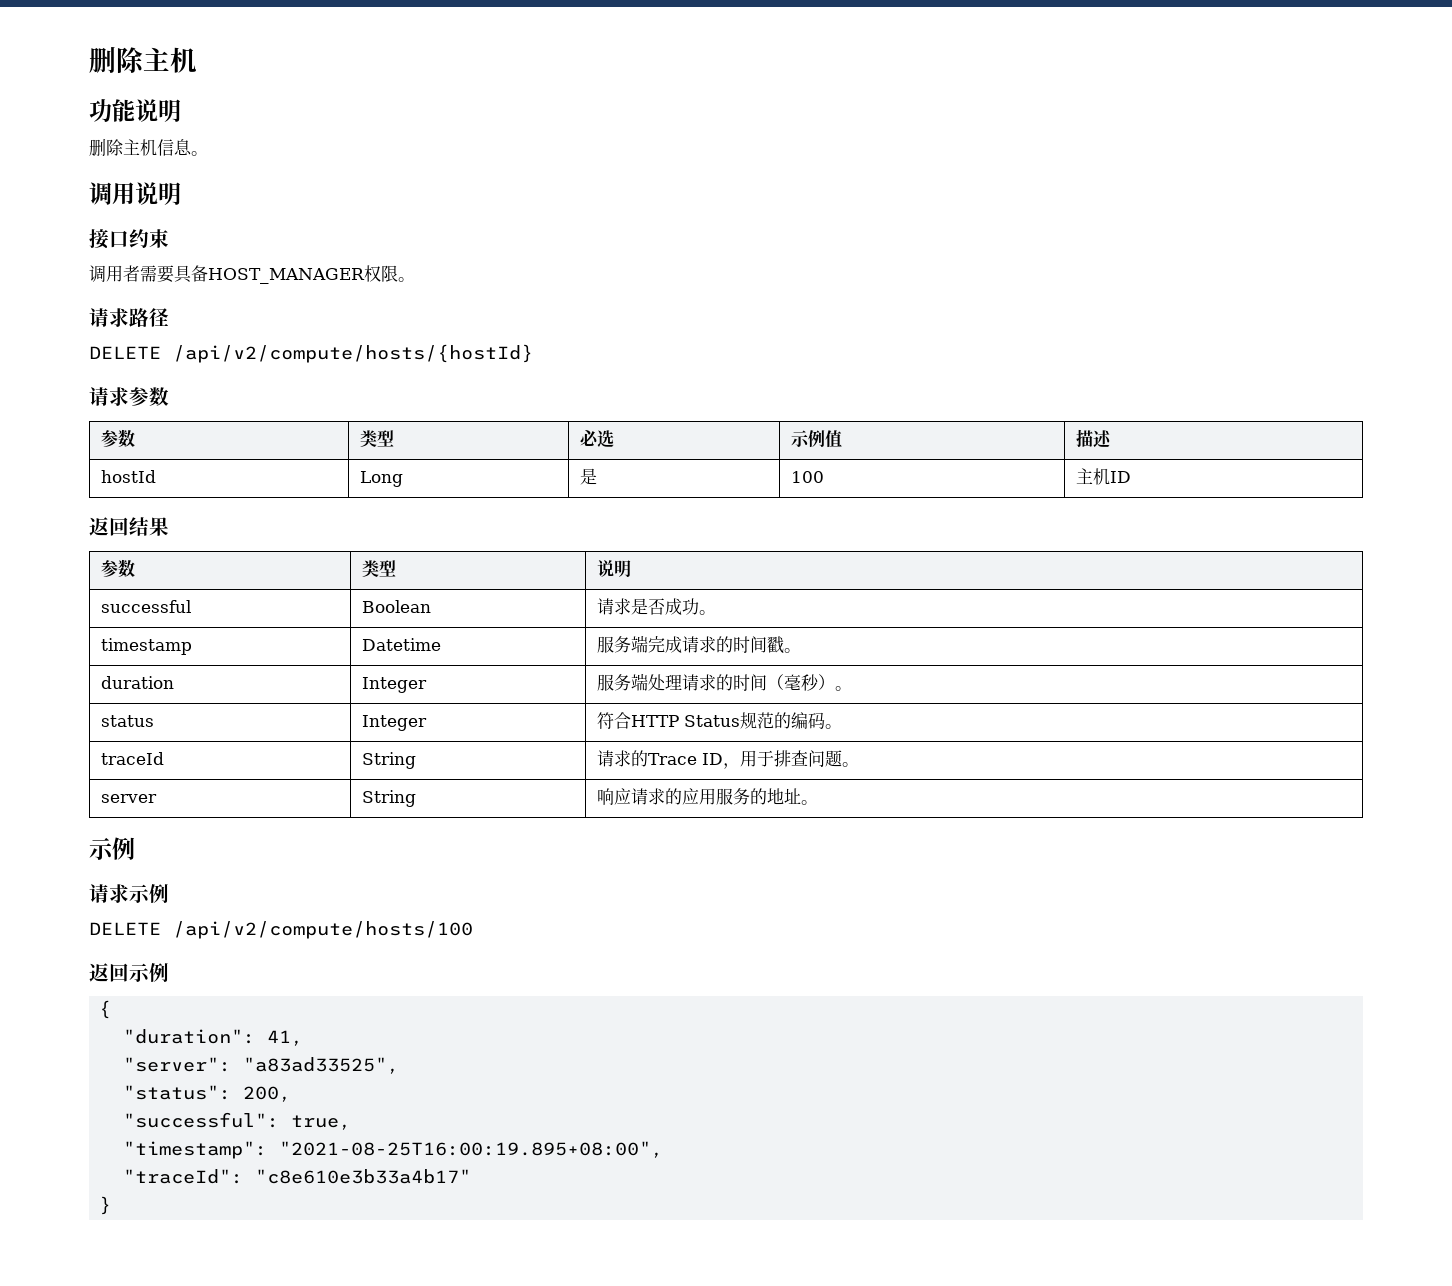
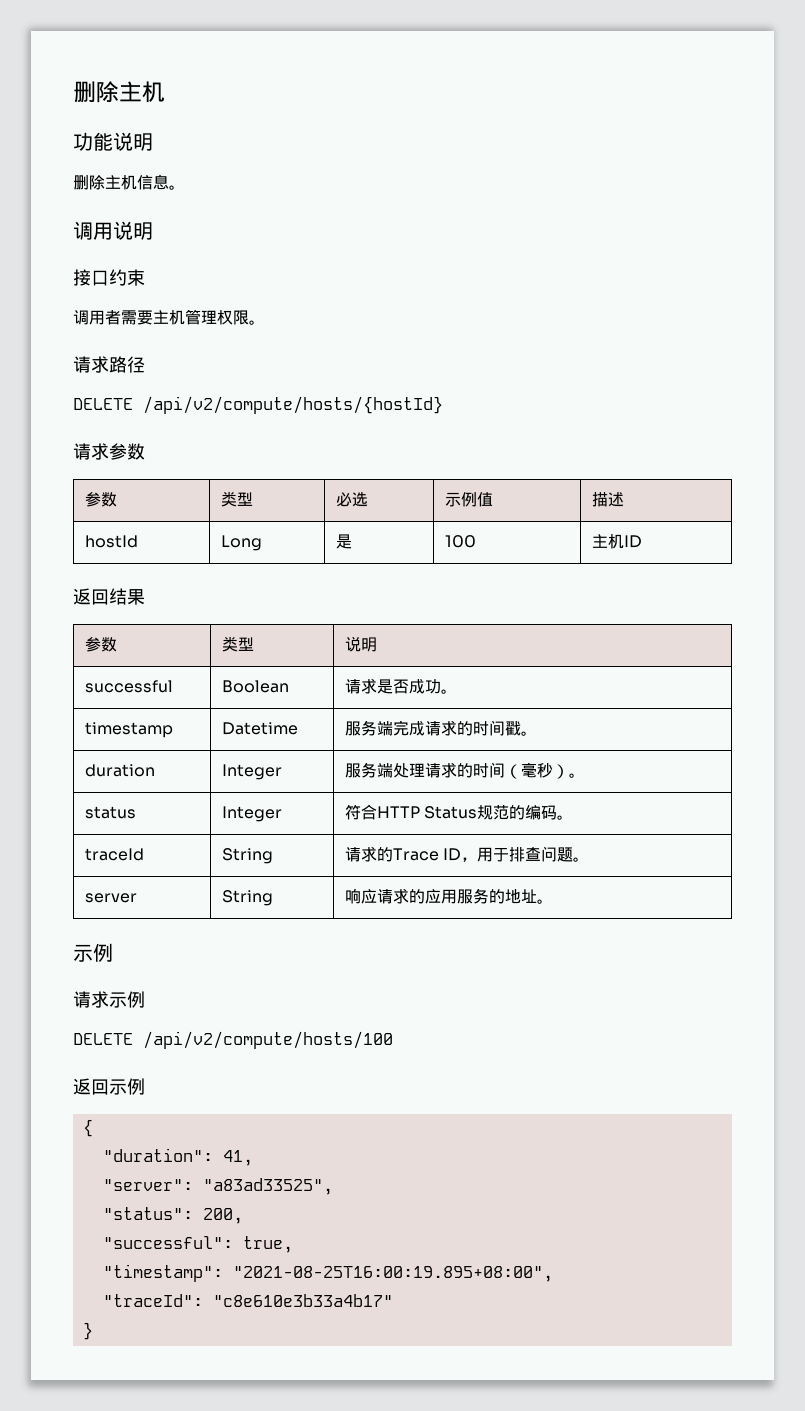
- 调用者需要具备HOST_MANAGER权限。
+ 调用者需要主机管理权限。

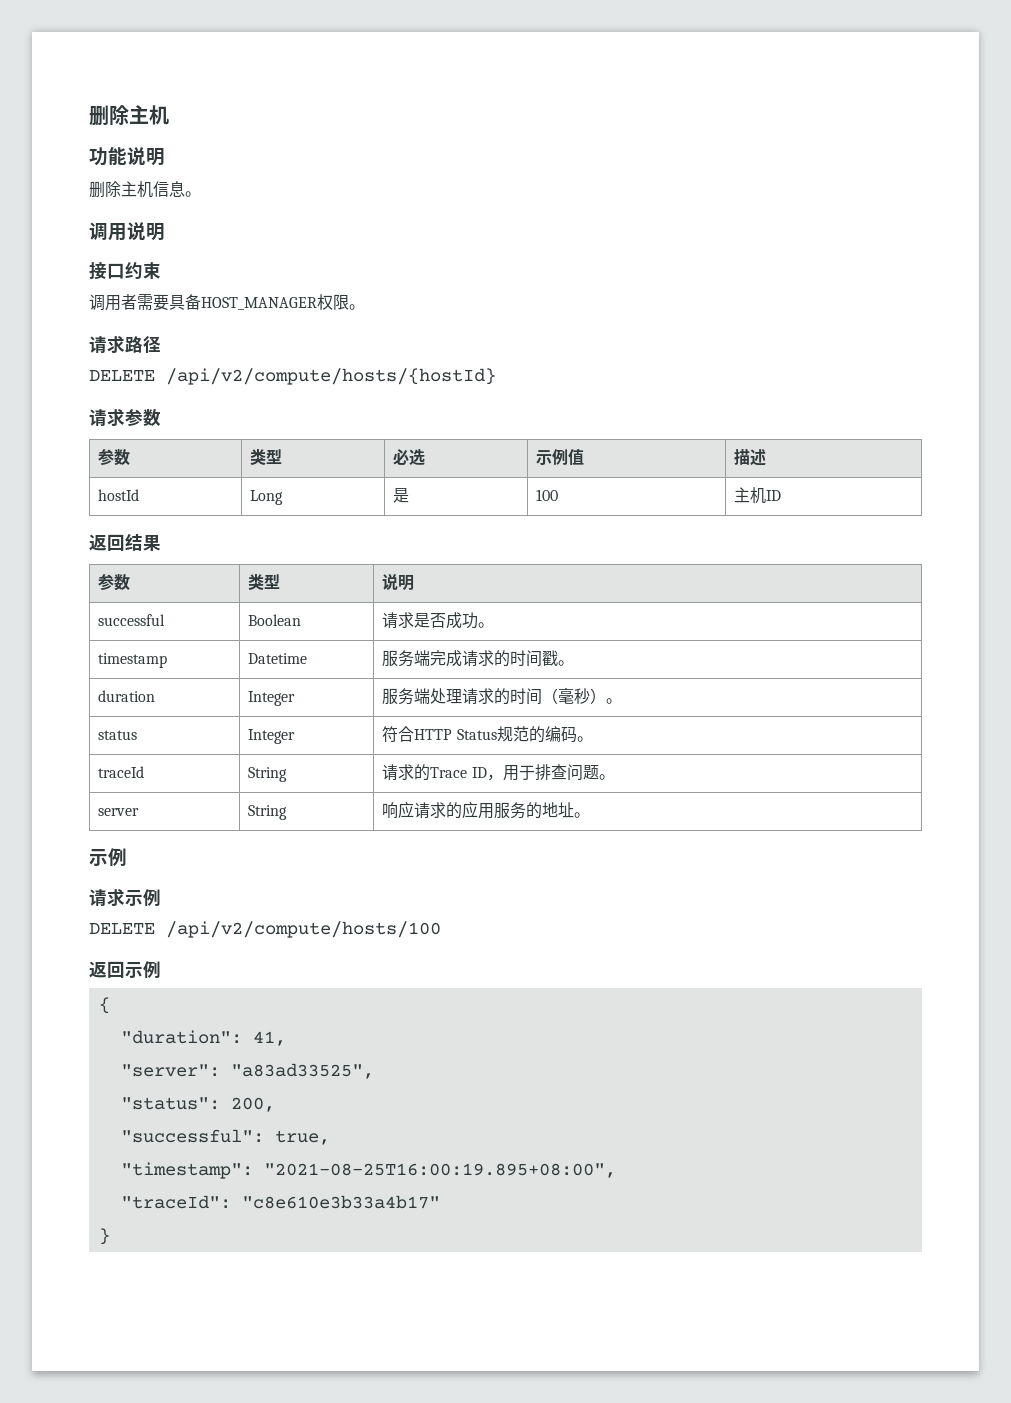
- 调用者需要主机管理权限。
+ 调用者需要具备HOST_MANAGER权限。

